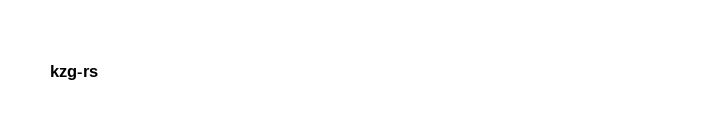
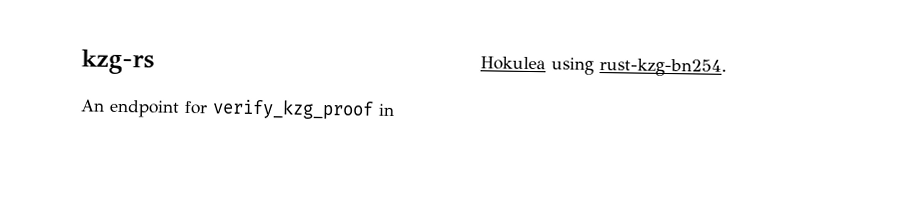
+ An endpoint for verify_kzg_proof in Hokulea using rust-kzg-bn254.

